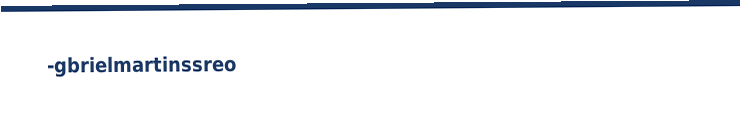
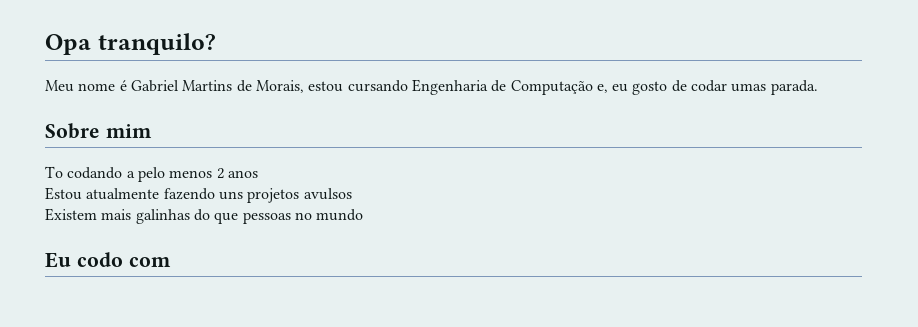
- -gbrielmartinssreo
+ Opa tranquilo?
+ Meu nome é Gabriel Martins de Morais, estou cursando Engenharia de Computação e, eu gosto de codar umas parada.
+ Sobre mim
+ To codando a pelo menos 2 anos
+ Estou atualmente fazendo uns projetos avulsos
+ Existem mais galinhas do que pessoas no mundo
+ Eu codo com

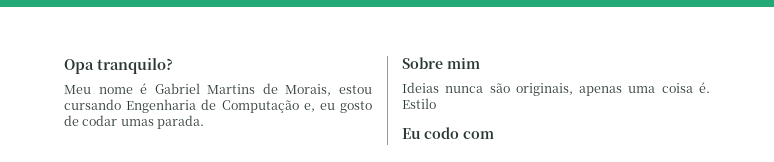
- To codando a pelo menos 2 anos
- Estou atualmente fazendo uns projetos avulsos
- Existem mais galinhas do que pessoas no mundo
+ Ideias nunca são originais, apenas uma coisa é. Estilo

